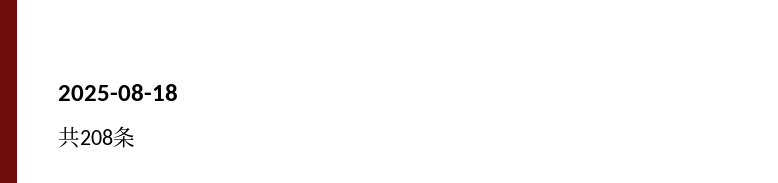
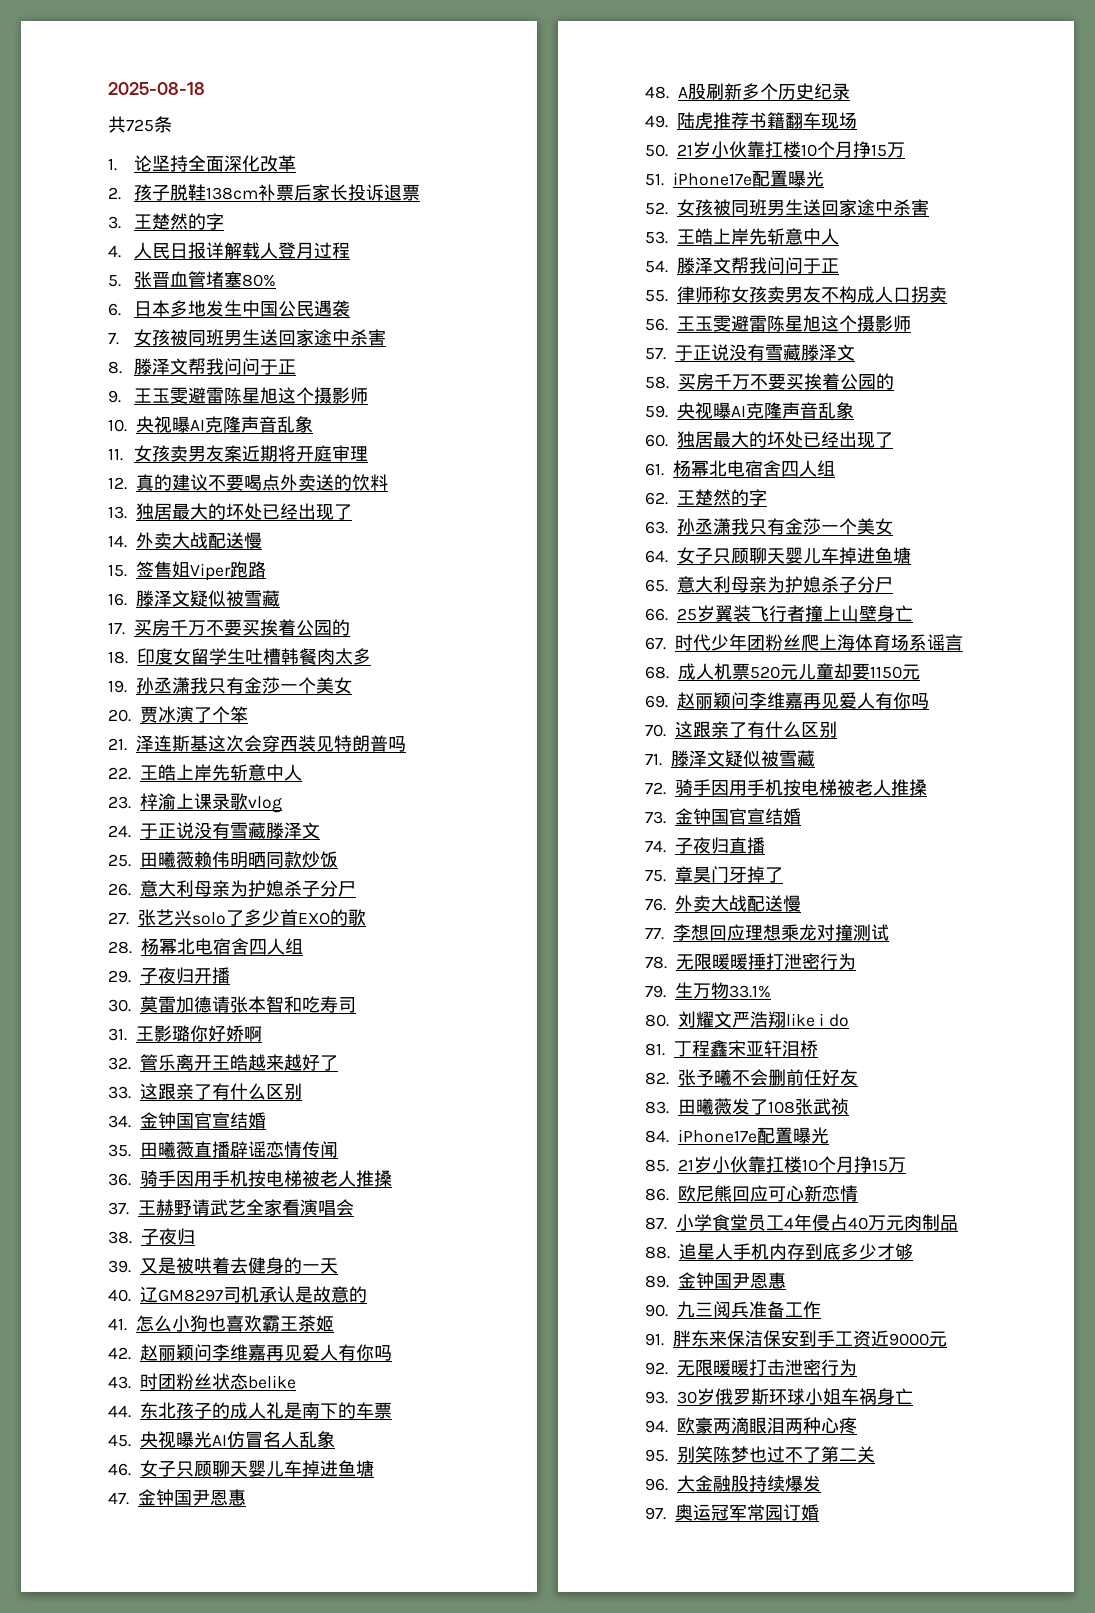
- 共208条
+ 共725条
+ 1.论坚持全面深化改革
+ 2.孩子脱鞋138cm补票后家长投诉退票
+ 3.王楚然的字
+ 4.人民日报详解载人登月过程
+ 5.张晋血管堵塞80%
+ 6.日本多地发生中国公民遇袭
+ 7.女孩被同班男生送回家途中杀害
+ 8.滕泽文帮我问问于正
+ 9.王玉雯避雷陈星旭这个摄影师
+ 10.央视曝AI克隆声音乱象
+ 11.女孩卖男友案近期将开庭审理
+ 12.真的建议不要喝点外卖送的饮料
+ 13.独居最大的坏处已经出现了
+ 14.外卖大战配送慢
+ 15.签售姐Viper跑路
+ 16.滕泽文疑似被雪藏
+ 17.买房千万不要买挨着公园的
+ 18.印度女留学生吐槽韩餐肉太多
+ 19.孙丞潇我只有金莎一个美女
+ 20.贾冰演了个笨
+ 21.泽连斯基这次会穿西装见特朗普吗
+ 22.王皓上岸先斩意中人
+ 23.梓渝上课录歌vlog
+ 24.于正说没有雪藏滕泽文
+ 25.田曦薇赖伟明晒同款炒饭
+ 26.意大利母亲为护媳杀子分尸
+ 27.张艺兴solo了多少首EXO的歌
+ 28.杨幂北电宿舍四人组
+ 29.子夜归开播
+ 30.莫雷加德请张本智和吃寿司
+ 31.王影璐你好娇啊
+ 32.管乐离开王皓越来越好了
+ 33.这跟亲了有什么区别
+ 34.金钟国官宣结婚
+ 35.田曦薇直播辟谣恋情传闻
+ 36.骑手因用手机按电梯被老人推搡
+ 37.王赫野请武艺全家看演唱会
+ 38.子夜归
+ 39.又是被哄着去健身的一天
+ 40.辽GM8297司机承认是故意的
+ 41.怎么小狗也喜欢霸王茶姬
+ 42.赵丽颖问李维嘉再见爱人有你吗
+ 43.时团粉丝状态belike
+ 44.东北孩子的成人礼是南下的车票
+ 45.央视曝光AI仿冒名人乱象
+ 46.女子只顾聊天婴儿车掉进鱼塘
+ 47.金钟国尹恩惠
+ 48. A股刷新多个历史纪录
+ 49.陆虎推荐书籍翻车现场
+ 50. 21岁小伙靠扛楼10个月挣15万
+ 51. iPhone17e配置曝光
+ 52.女孩被同班男生送回家途中杀害
+ 53.王皓上岸先斩意中人
+ 54.滕泽文帮我问问于正
+ 55.律师称女孩卖男友不构成人口拐卖
+ 56.王玉雯避雷陈星旭这个摄影师
+ 57.于正说没有雪藏滕泽文
+ 58.买房千万不要买挨着公园的
+ 59.央视曝AI克隆声音乱象
+ 60.独居最大的坏处已经出现了
+ 61.杨幂北电宿舍四人组
+ 62.王楚然的字
+ 63.孙丞潇我只有金莎一个美女
+ 64.女子只顾聊天婴儿车掉进鱼塘
+ 65.意大利母亲为护媳杀子分尸
+ 66. 25岁翼装飞行者撞上山壁身亡
+ 67.时代少年团粉丝爬上海体育场系谣言
+ 68.成人机票520元儿童却要1150元
+ 69.赵丽颖问李维嘉再见爱人有你吗
+ 70.这跟亲了有什么区别
+ 71.滕泽文疑似被雪藏
+ 72.骑手因用手机按电梯被老人推搡
+ 73.金钟国官宣结婚
+ 74.子夜归直播
+ 75.章昊门牙掉了
+ 76.外卖大战配送慢
+ 77.李想回应理想乘龙对撞测试
+ 78.无限暖暖捶打泄密行为
+ 79.生万物33.1%
+ 80.刘耀文严浩翔like i do
+ 81.丁程鑫宋亚轩泪桥
+ 82.张予曦不会删前任好友
+ 83.田曦薇发了108张武祯
+ 84. iPhone17e配置曝光
+ 85. 21岁小伙靠扛楼10个月挣15万
+ 86.欧尼熊回应可心新恋情
+ 87.小学食堂员工4年侵占40万元肉制品
+ 88.追星人手机内存到底多少才够
+ 89.金钟国尹恩惠
+ 90.九三阅兵准备工作
+ 91.胖东来保洁保安到手工资近9000元
+ 92.无限暖暖打击泄密行为
+ 93. 30岁俄罗斯环球小姐车祸身亡
+ 94.欧豪两滴眼泪两种心疼
+ 95.别笑陈梦也过不了第二关
+ 96.大金融股持续爆发
+ 97.奥运冠军常园订婚

